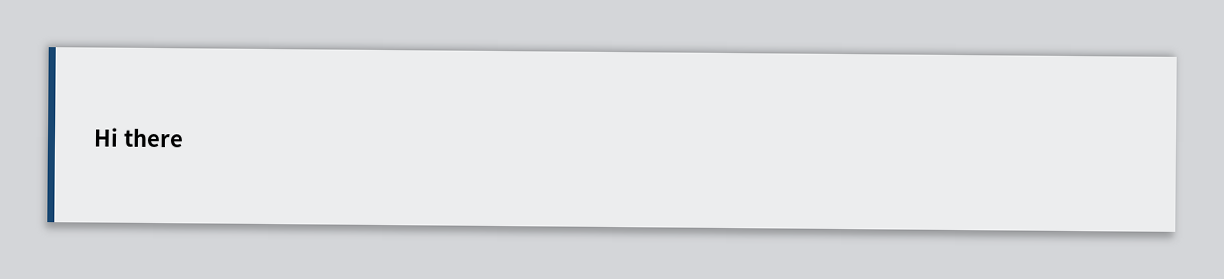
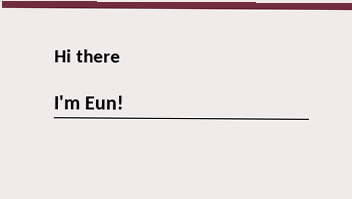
+ I'm Eun!

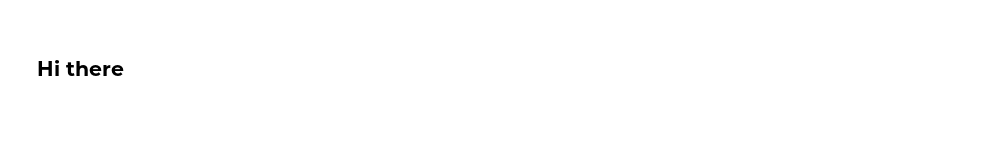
- I'm Eun!

